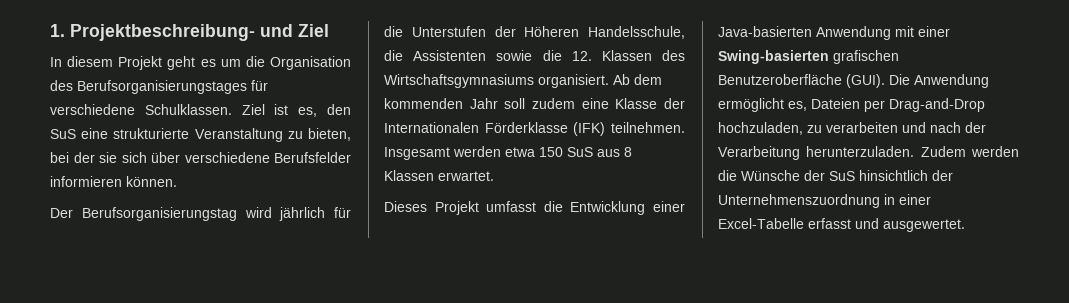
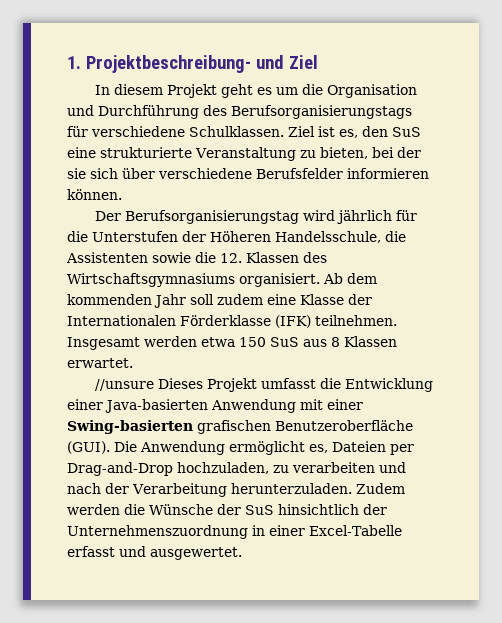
- In diesem Projekt geht es um die Organisation des Berufsorganisierungstages für verschiedene Schulklassen.
+ In diesem Projekt geht es um die Organisation und Durchführung des Berufsorganisierungstags für verschiedene Schulklassen.
- Dieses Projekt umfasst die Entwicklung einer Java-basierten Anwendung mit einer Swing-basierten grafischen Benutzeroberfläche (GUI).
+ //unsure Dieses Projekt umfasst die Entwicklung einer Java-basierten Anwendung mit einer Swing-basierten grafischen Benutzeroberfläche (GUI).

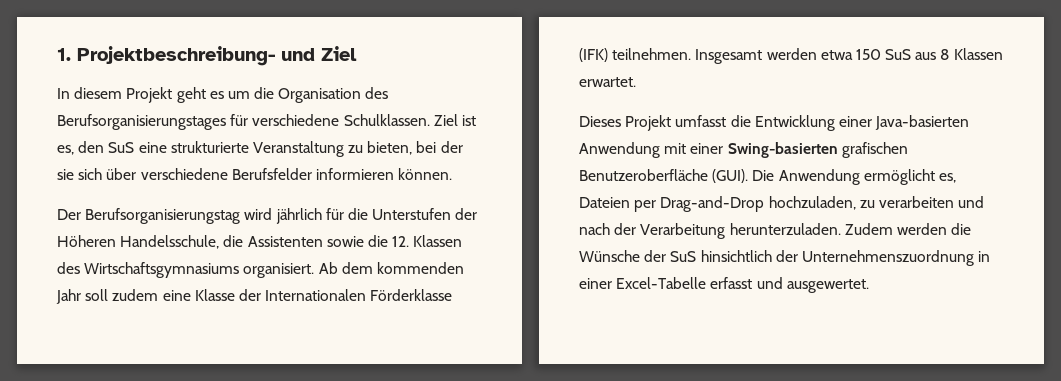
- In diesem Projekt geht es um die Organisation und Durchführung des Berufsorganisierungstags für verschiedene Schulklassen.
+ In diesem Projekt geht es um die Organisation des Berufsorganisierungstages für verschiedene Schulklassen.
- //unsure Dieses Projekt umfasst die Entwicklung einer Java-basierten Anwendung mit einer Swing-basierten grafischen Benutzeroberfläche (GUI).
+ Dieses Projekt umfasst die Entwicklung einer Java-basierten Anwendung mit einer Swing-basierten grafischen Benutzeroberfläche (GUI).

